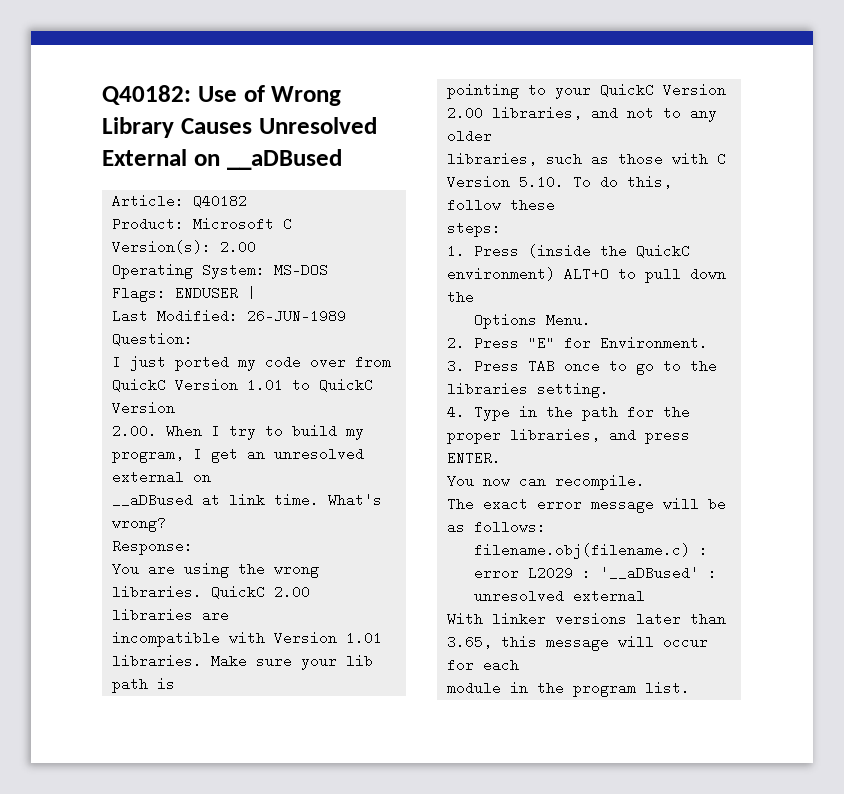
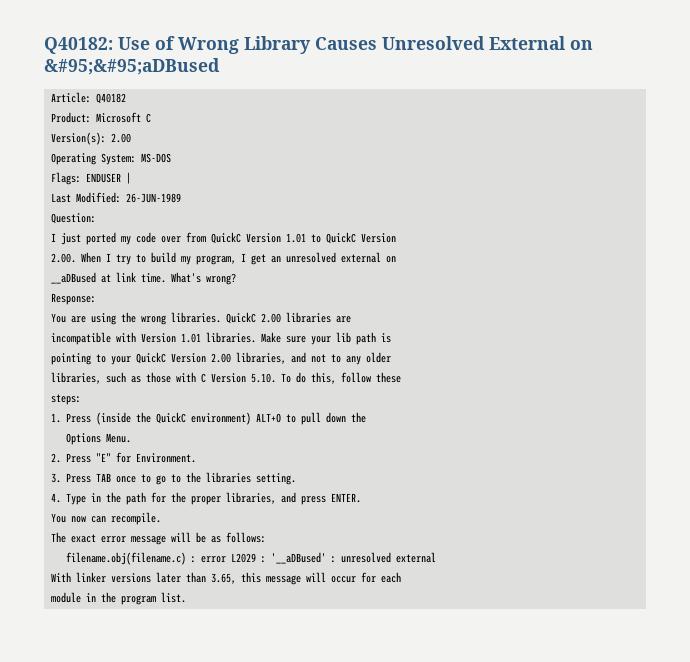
- Q40182: Use of Wrong Library Causes Unresolved External on __aDBused
+ Q40182: Use of Wrong Library Causes Unresolved External on &#95;&#95;aDBused

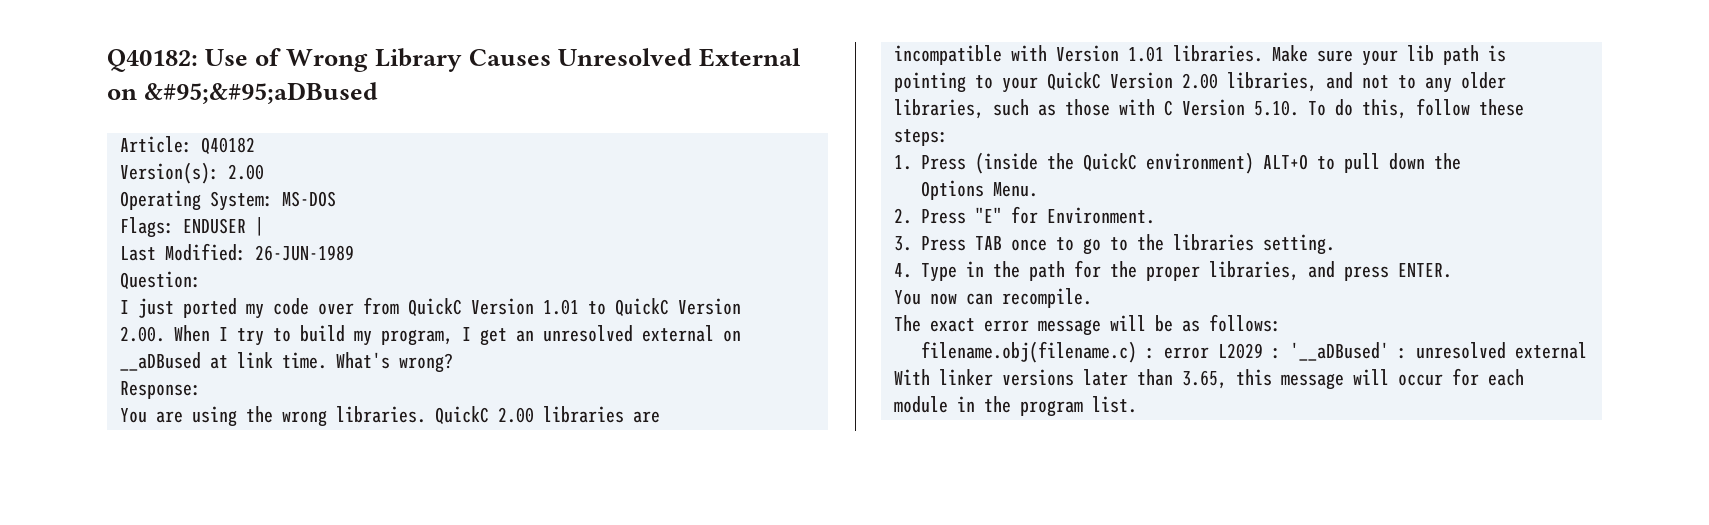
- Product: Microsoft C

